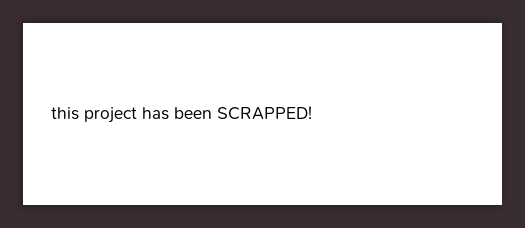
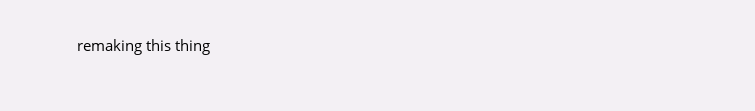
- this project has been SCRAPPED!
+ remaking this thing

